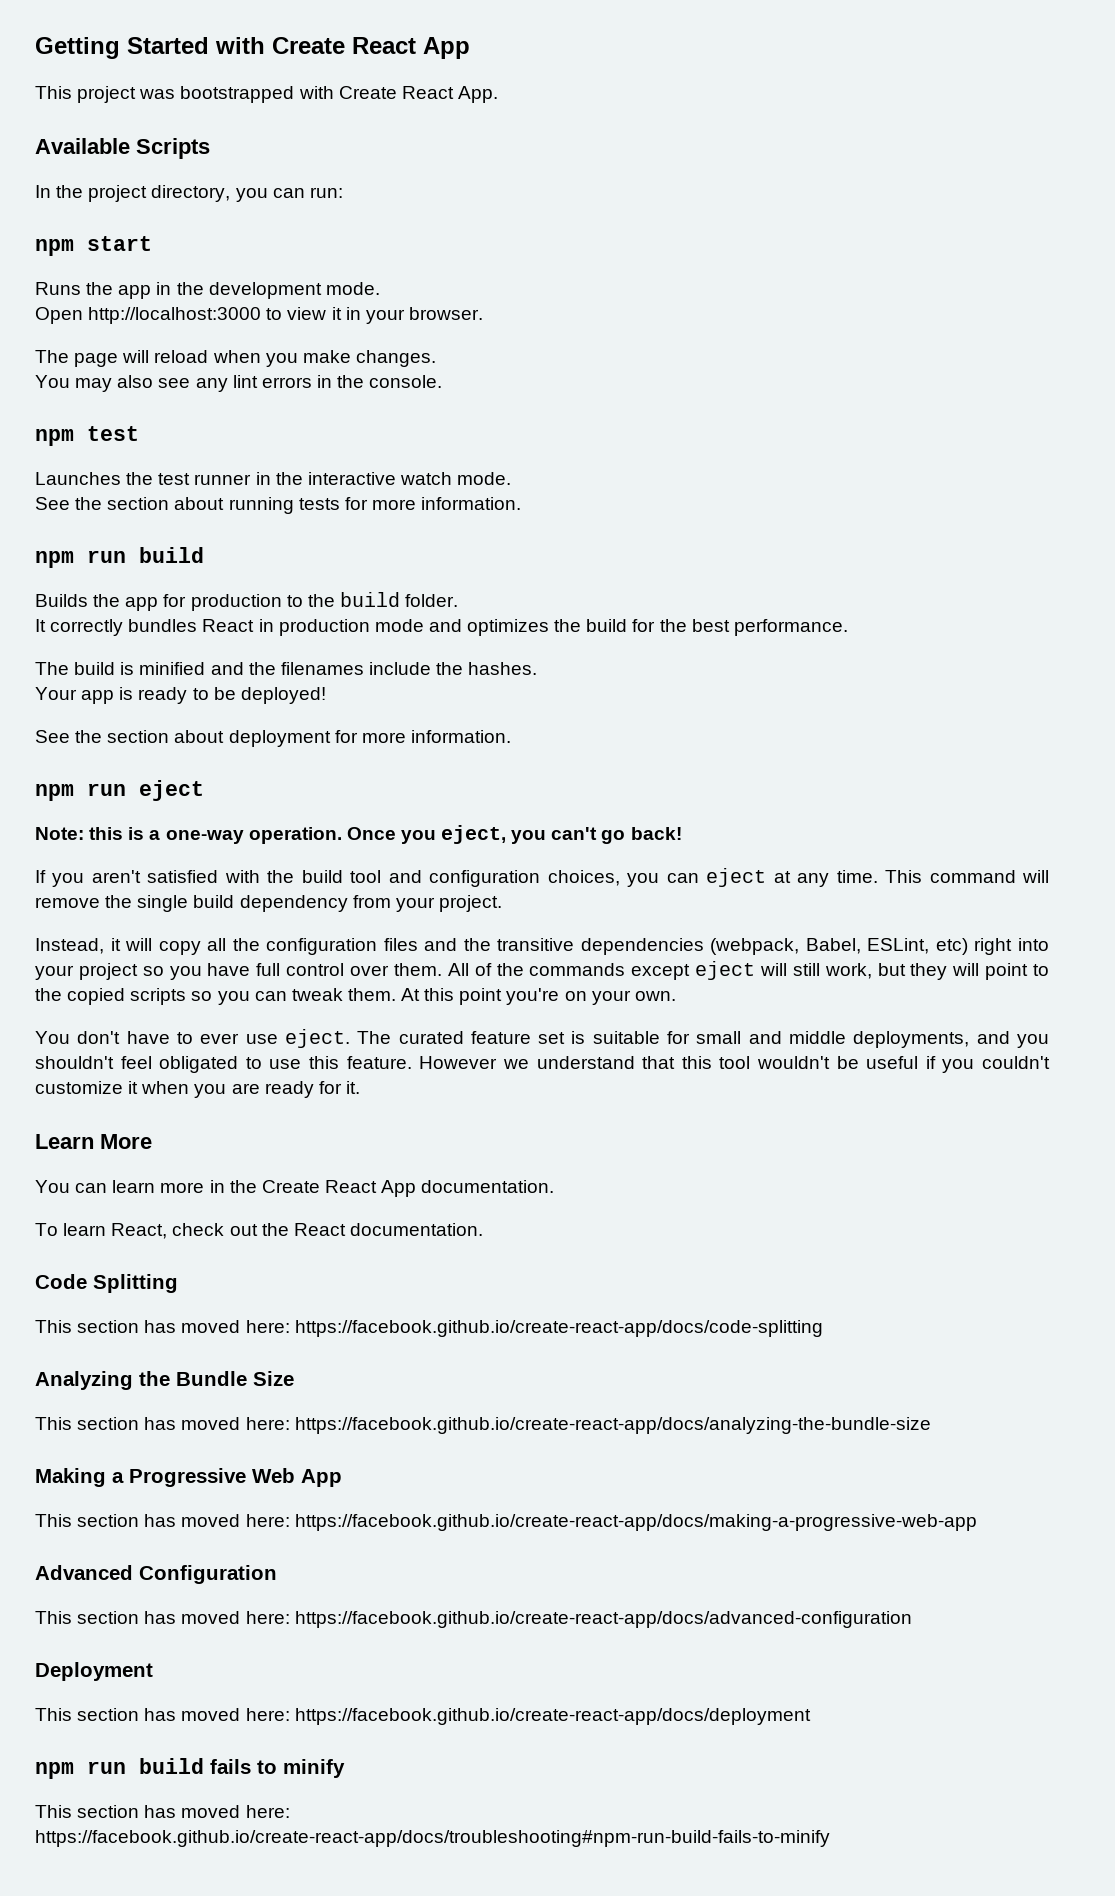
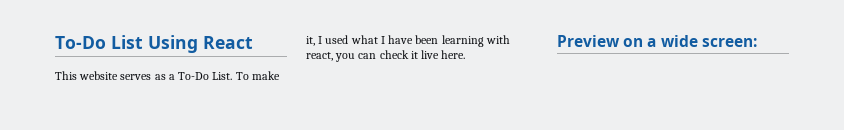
- Getting Started with Create React App
- This project was bootstrapped with Create React App.
- Available Scripts
- In the project directory, you can run:
- npm start
- Runs the app in the development mode.
- Open http://localhost:3000 to view it in your browser.
- The page will reload when you make changes.
- You may also see any lint errors in the console.
- npm test
- Launches the test runner in the interactive watch mode.
- See the section about running tests for more information.
- npm run build
- Builds the app for production to the build folder.
- It correctly bundles React in production mode and optimizes the build for the best performance.
- The build is minified and the filenames include the hashes.
- Your app is ready to be deployed!
- See the section about deployment for more information.
- npm run eject
- Note: this is a one-way operation. Once you eject, you can't go back!
- If you aren't satisfied with the build tool and configuration choices, you can eject at any time. This command will remove the single build dependency from your project.
- Instead, it will copy all the configuration files and the transitive dependencies (webpack, Babel, ESLint, etc) right into your project so you have full control over them. All of the commands except eject will still work, but they will point to the copied scripts so you can tweak them. At this point you're on your own.
- You don't have to ever use eject. The curated feature set is suitable for small and middle deployments, and you shouldn't feel obligated to use this feature. However we understand that this tool wouldn't be useful if you couldn't customize it when you are ready for it.
- Learn More
- You can learn more in the Create React App documentation.
- To learn React, check out the React documentation.
- Code Splitting
- This section has moved here: https://facebook.github.io/create-react-app/docs/code-splitting
- Analyzing the Bundle Size
- This section has moved here: https://facebook.github.io/create-react-app/docs/analyzing-the-bundle-size
- Making a Progressive Web App
- This section has moved here: https://facebook.github.io/create-react-app/docs/making-a-progressive-web-app
- Advanced Configuration
- This section has moved here: https://facebook.github.io/create-react-app/docs/advanced-configuration
- Deployment
- This section has moved here: https://facebook.github.io/create-react-app/docs/deployment
- npm run build fails to minify
- This section has moved here: https://facebook.github.io/create-react-app/docs/troubleshooting#npm-run-build-fails-to-minify
+ To-Do List Using React
+ This website serves as a To-Do List. To make it, I used what I have been learning with react, you can check it live here.
+ Preview on a wide screen:

